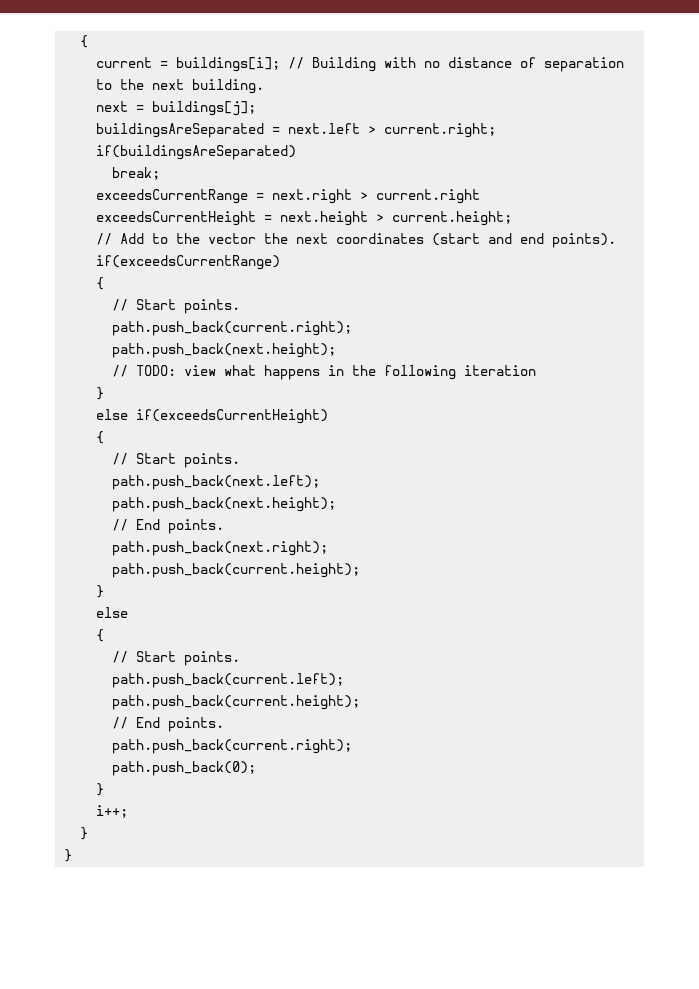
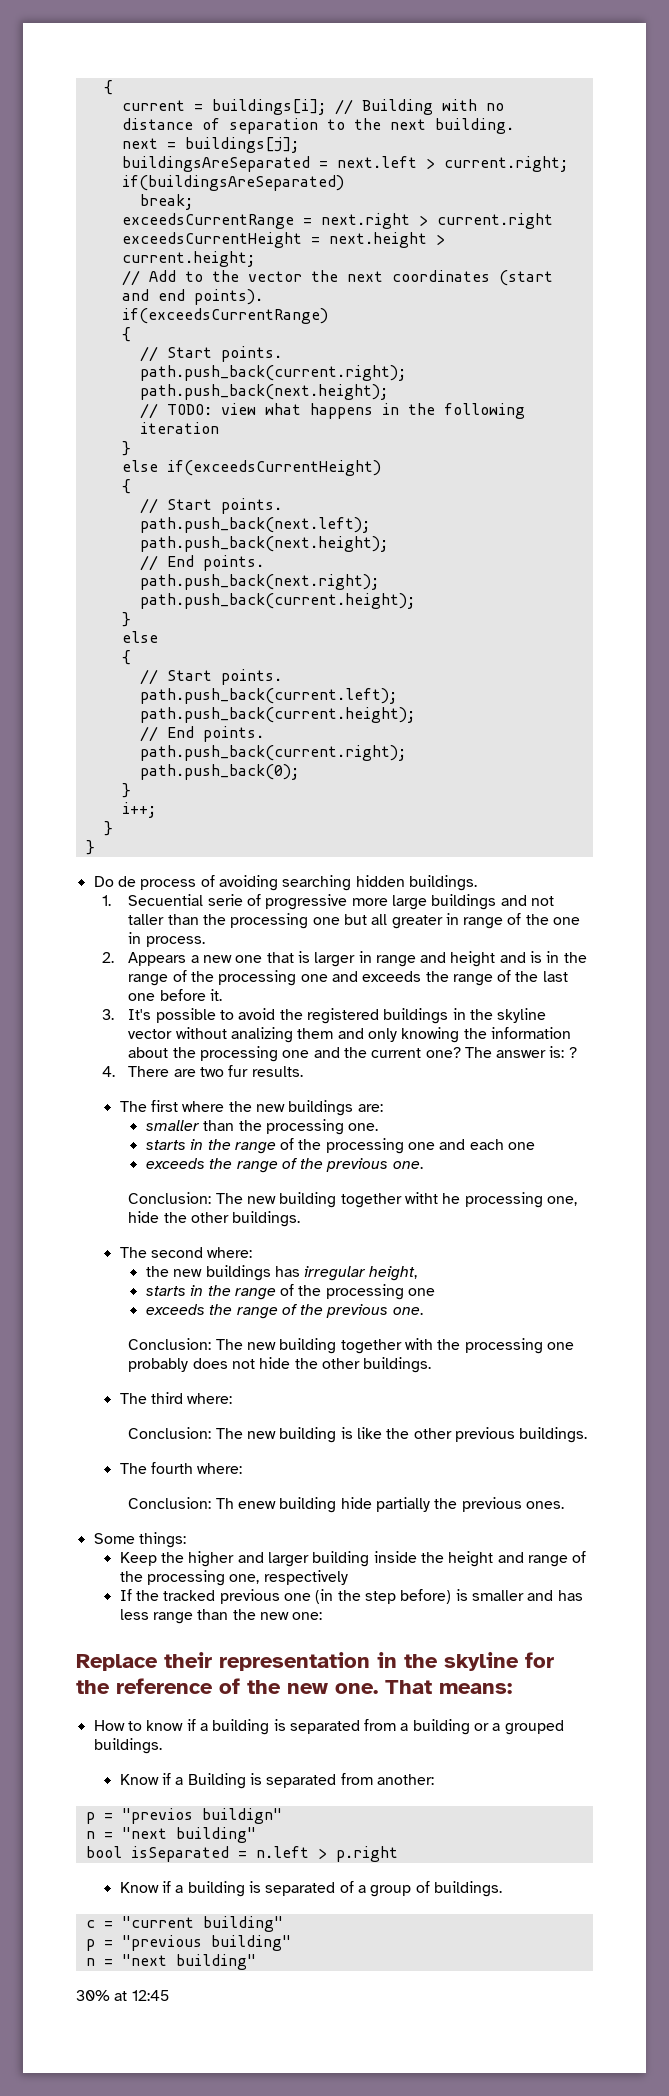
+ Do de process of avoiding searching hidden buildings.
+ 1. Secuential serie of progressive more large buildings and not taller than the processing one but all greater in range of the one in process.
+ 2. Appears a new one that is larger in range and height and is in the range of the processing one and exceeds the range of the last one before it.
+ 3. It's possible to avoid the registered buildings in the skyline vector without analizing them and only knowing the information about the processing one and the current one? The answer is: ?
+ 4. There are two fur results.
+ The first where the new buildings are:
+ smaller than the processing one.
+ starts in the range of the processing one and each one
+ exceeds the range of the previous one.
+ Conclusion: The new building together witht he processing one, hide the other buildings.
+ The second where:
+ the new buildings has irregular height,
+ starts in the range of the processing one
+ exceeds the range of the previous one.
+ Conclusion: The new building together with the processing one probably does not hide the other buildings.
+ The third where:
+ Conclusion: The new building is like the other previous buildings.
+ The fourth where:
+ Conclusion: Th enew building hide partially the previous ones.
+ Some things:
+ Keep the higher and larger building inside the height and range of the processing one, respectively
+ If the tracked previous one (in the step before) is smaller and has less range than the new one:
+ Replace their representation in the skyline for the reference of the new one. That means:
+ How to know if a building is separated from a building or a grouped buildings.
+ Know if a Building is separated from another:
+ p = "previos buildign"
+ n = "next building"
+ bool isSeparated = n.left > p.right
+ Know if a building is separated of a group of buildings.
+ c = "current building"
+ p = "previous building"
+ n = "next building"
+ 30% at 12:45

